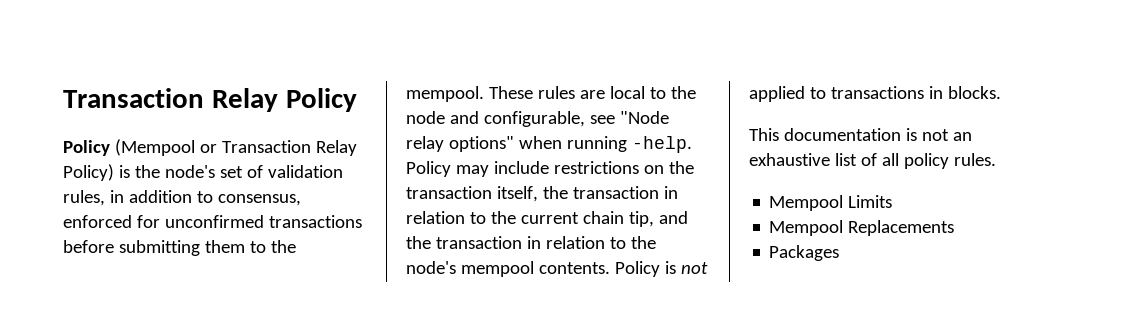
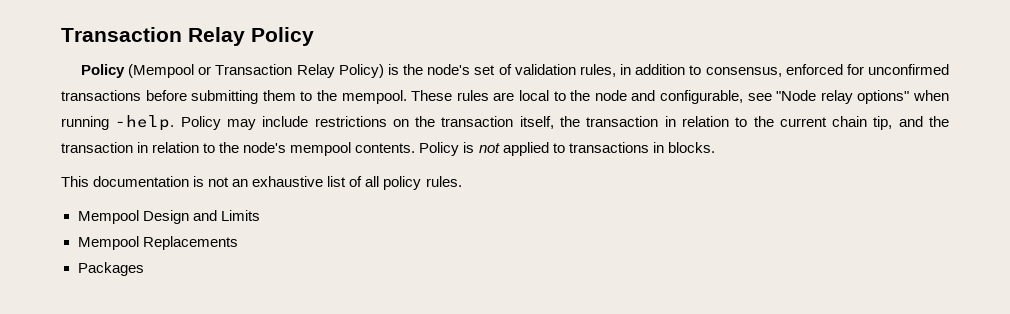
- Mempool Limits
+ Mempool Design and Limits

